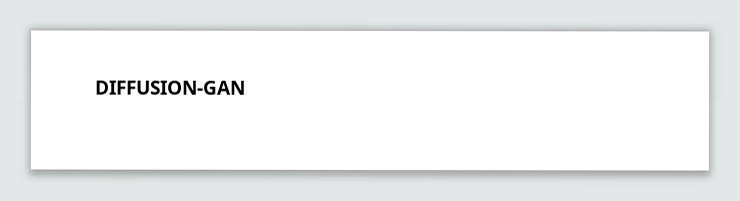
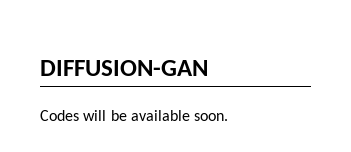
+ Codes will be available soon.

